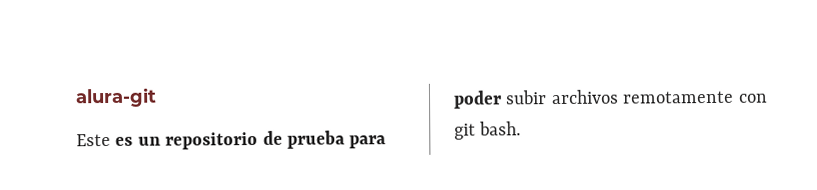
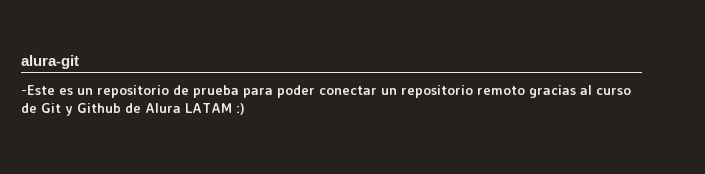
- Este es un repositorio de prueba para poder subir archivos remotamente con git bash.
+ -Este es un repositorio de prueba para poder conectar un repositorio remoto gracias al curso de Git y Github de Alura LATAM :)

